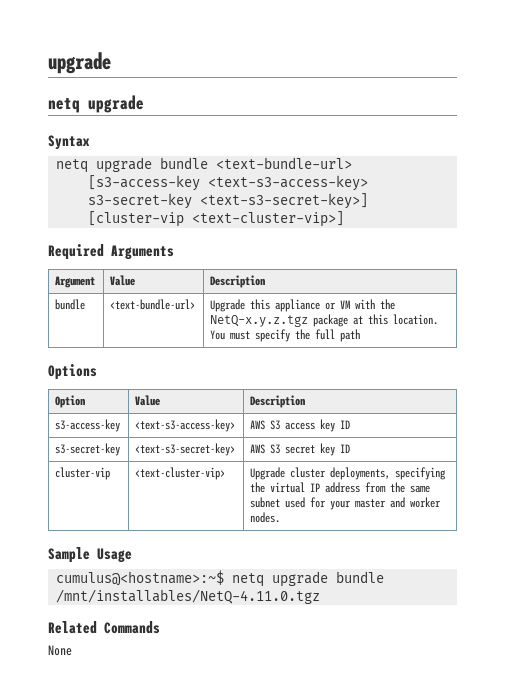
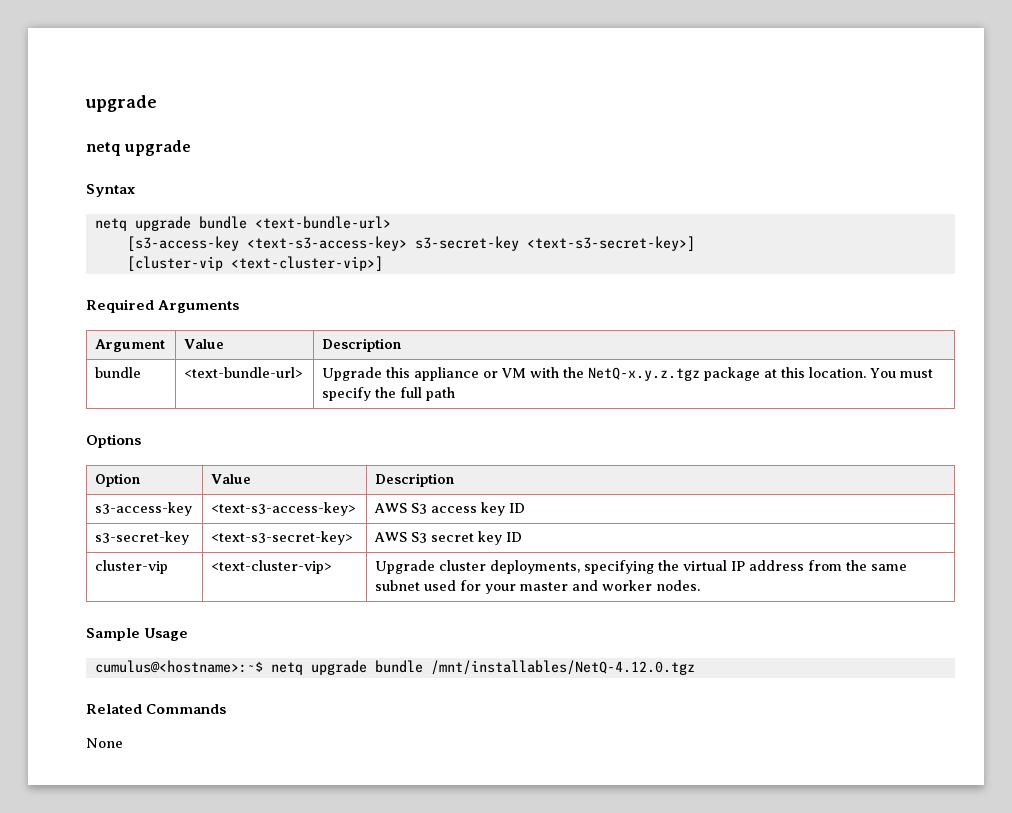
- cumulus@<hostname>:~$ netq upgrade bundle /mnt/installables/NetQ-4.11.0.tgz
+ cumulus@<hostname>:~$ netq upgrade bundle /mnt/installables/NetQ-4.12.0.tgz

